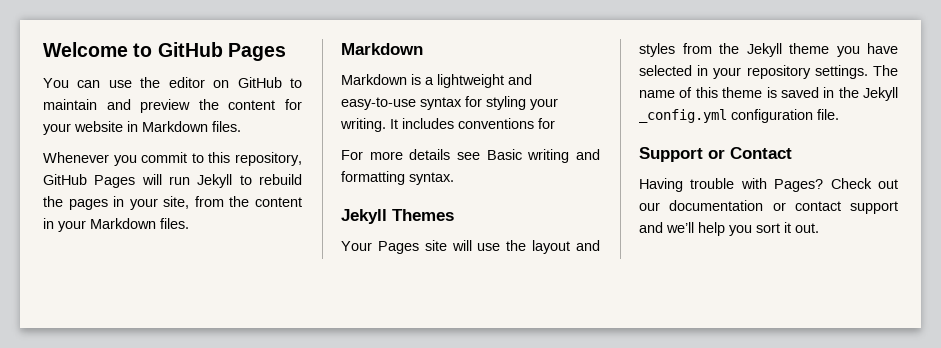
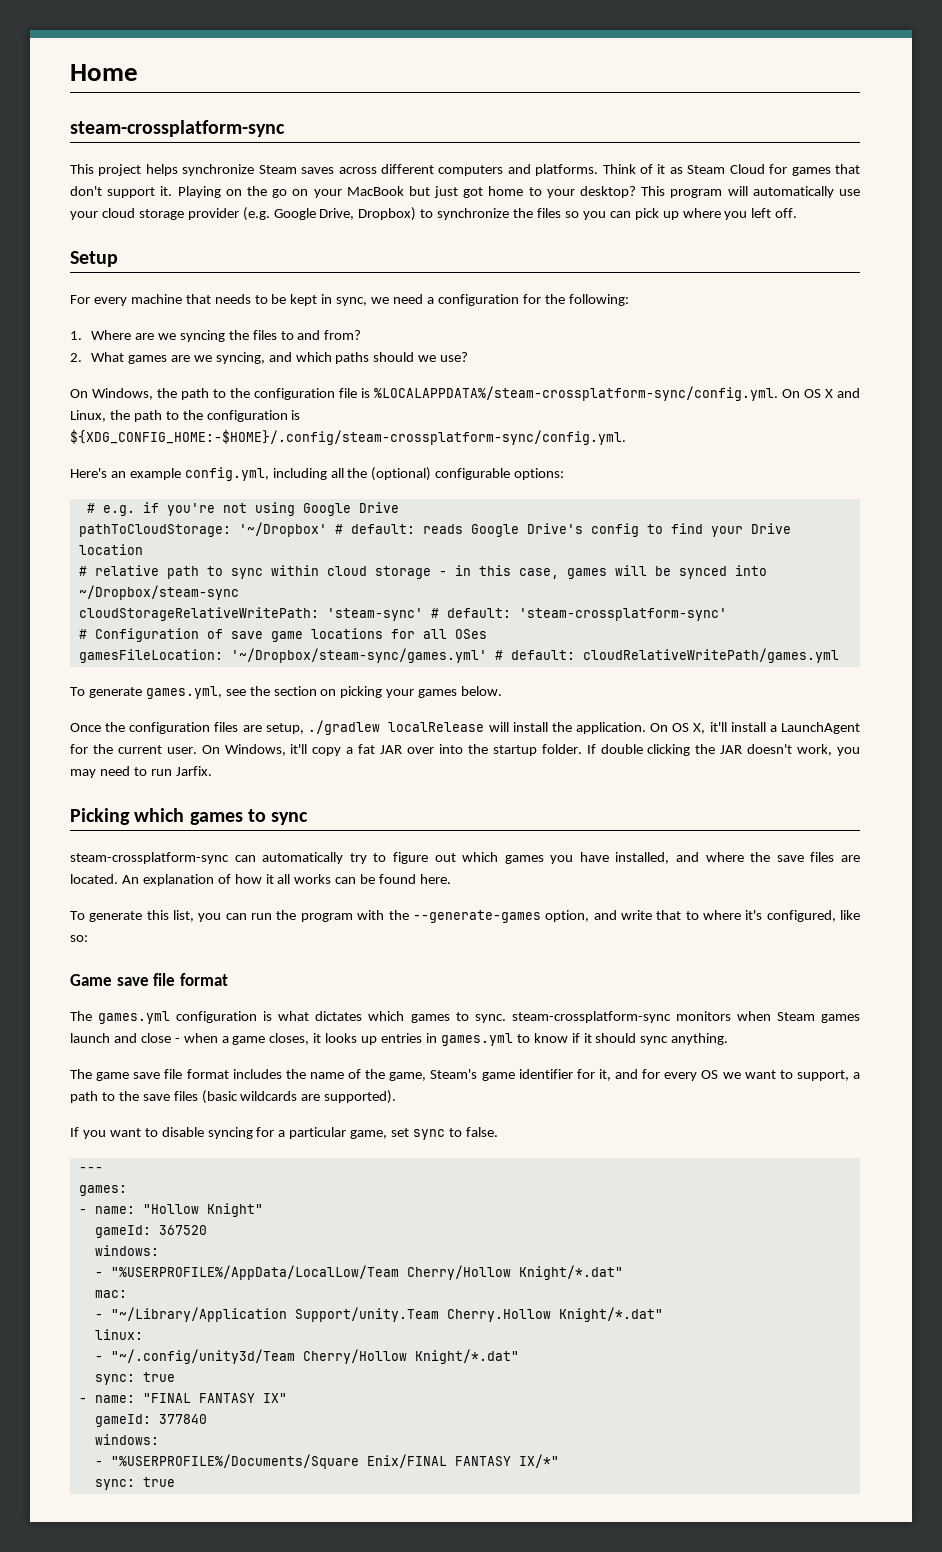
- Welcome to GitHub Pages
- You can use the editor on GitHub to maintain and preview the content for your website in Markdown files.
- Whenever you commit to this repository, GitHub Pages will run Jekyll to rebuild the pages in your site, from the content in your Markdown files.
- Markdown
- Markdown is a lightweight and easy-to-use syntax for styling your writing. It includes conventions for
- For more details see Basic writing and formatting syntax.
- Jekyll Themes
- Your Pages site will use the layout and styles from the Jekyll theme you have selected in your repository settings. The name of this theme is saved in the Jekyll _config.yml configuration file.
- Support or Contact
- Having trouble with Pages? Check out our documentation or contact support and we’ll help you sort it out.
+ Home
+ steam-crossplatform-sync
+ This project helps synchronize Steam saves across different computers and platforms. Think of it as Steam Cloud for games that don't support it. Playing on the go on your MacBook but just got home to your desktop? This program will automatically use your cloud storage provider (e.g. Google Drive, Dropbox) to synchronize the files so you can pick up where you left off.
+ Setup
+ For every machine that needs to be kept in sync, we need a configuration for the following:
+ 1. Where are we syncing the files to and from?
+ 2. What games are we syncing, and which paths should we use?
+ On Windows, the path to the configuration file is %LOCALAPPDATA%/steam-crossplatform-sync/config.yml. On OS X and Linux, the path to the configuration is ${XDG_CONFIG_HOME:-$HOME}/.config/steam-crossplatform-sync/config.yml.
+ Here's an example config.yml, including all the (optional) configurable options:
+ # e.g. if you're not using Google Drive
+ pathToCloudStorage: '~/Dropbox' # default: reads Google Drive's config to find your Drive location
+ # relative path to sync within cloud storage - in this case, games will be synced into ~/Dropbox/steam-sync
+ cloudStorageRelativeWritePath: 'steam-sync' # default: 'steam-crossplatform-sync'
+ # Configuration of save game locations for all OSes
+ gamesFileLocation: '~/Dropbox/steam-sync/games.yml' # default: cloudRelativeWritePath/games.yml
+ To generate games.yml, see the section on picking your games below.
+ Once the configuration files are setup, ./gradlew localRelease will install the application. On OS X, it'll install a LaunchAgent for the current user. On Windows, it'll copy a fat JAR over into the startup folder. If double clicking the JAR doesn't work, you may need to run Jarfix.
+ Picking which games to sync
+ steam-crossplatform-sync can automatically try to figure out which games you have installed, and where the save files are located. An explanation of how it all works can be found here.
+ To generate this list, you can run the program with the --generate-games option, and write that to where it's configured, like so:
+ Game save file format
+ The games.yml configuration is what dictates which games to sync. steam-crossplatform-sync monitors when Steam games launch and close - when a game closes, it looks up entries in games.yml to know if it should sync anything.
+ The game save file format includes the name of the game, Steam's game identifier for it, and for every OS we want to support, a path to the save files (basic wildcards are supported).
+ If you want to disable syncing for a particular game, set sync to false.
+ ---
+ games:
+ - name: "Hollow Knight"
+ gameId: 367520
+ windows:
+ - "%USERPROFILE%/AppData/LocalLow/Team Cherry/Hollow Knight/*.dat"
+ mac:
+ - "~/Library/Application Support/unity.Team Cherry.Hollow Knight/*.dat"
+ linux:
+ - "~/.config/unity3d/Team Cherry/Hollow Knight/*.dat"
+ sync: true
+ - name: "FINAL FANTASY IX"
+ gameId: 377840
+ windows:
+ - "%USERPROFILE%/Documents/Square Enix/FINAL FANTASY IX/*"
+ sync: true

